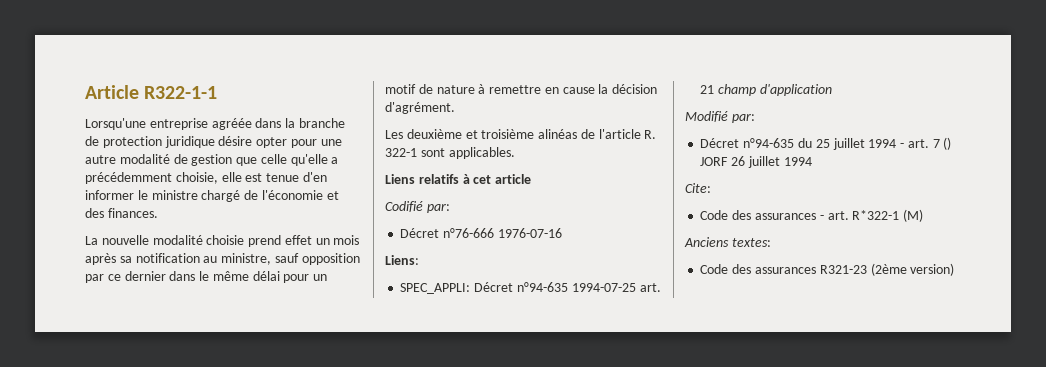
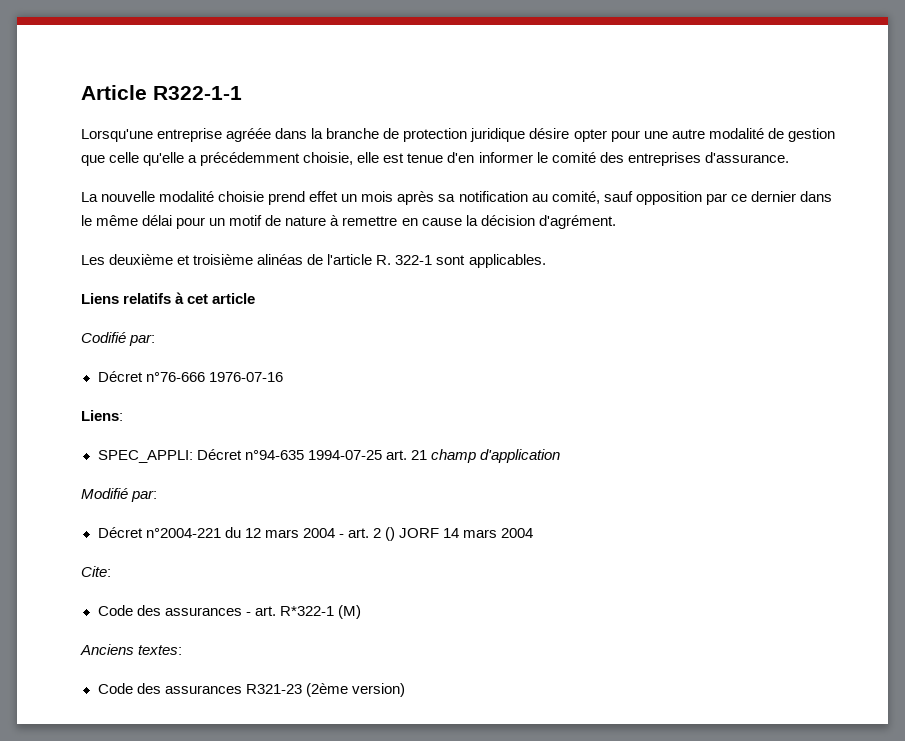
- Lorsqu'une entreprise agréée dans la branche de protection juridique désire opter pour une autre modalité de gestion que celle qu'elle a précédemment choisie, elle est tenue d'en informer le ministre chargé de l'économie et des finances.
+ Lorsqu'une entreprise agréée dans la branche de protection juridique désire opter pour une autre modalité de gestion que celle qu'elle a précédemment choisie, elle est tenue d'en informer le comité des entreprises d'assurance.
- La nouvelle modalité choisie prend effet un mois après sa notification au ministre, sauf opposition par ce dernier dans le même délai pour un motif de nature à remettre en cause la décision d'agrément.
+ La nouvelle modalité choisie prend effet un mois après sa notification au comité, sauf opposition par ce dernier dans le même délai pour un motif de nature à remettre en cause la décision d'agrément.
- Décret n°94-635 du 25 juillet 1994 - art. 7 () JORF 26 juillet 1994
+ Décret n°2004-221 du 12 mars 2004 - art. 2 () JORF 14 mars 2004

